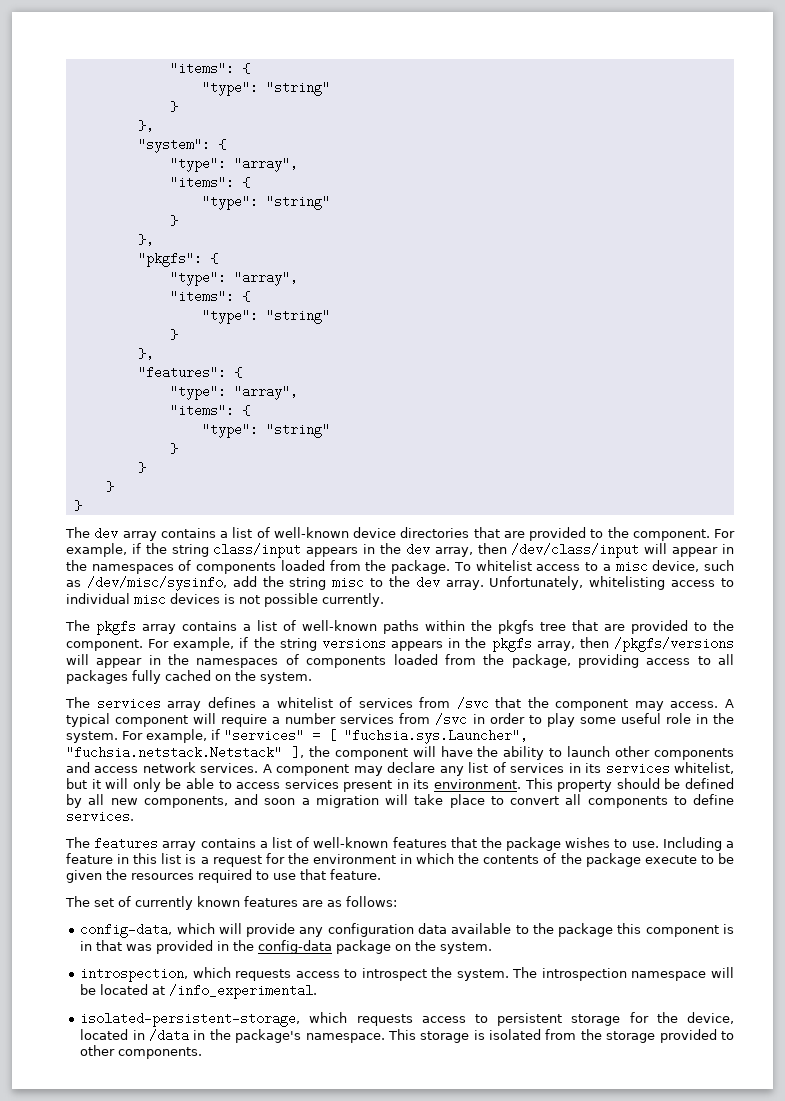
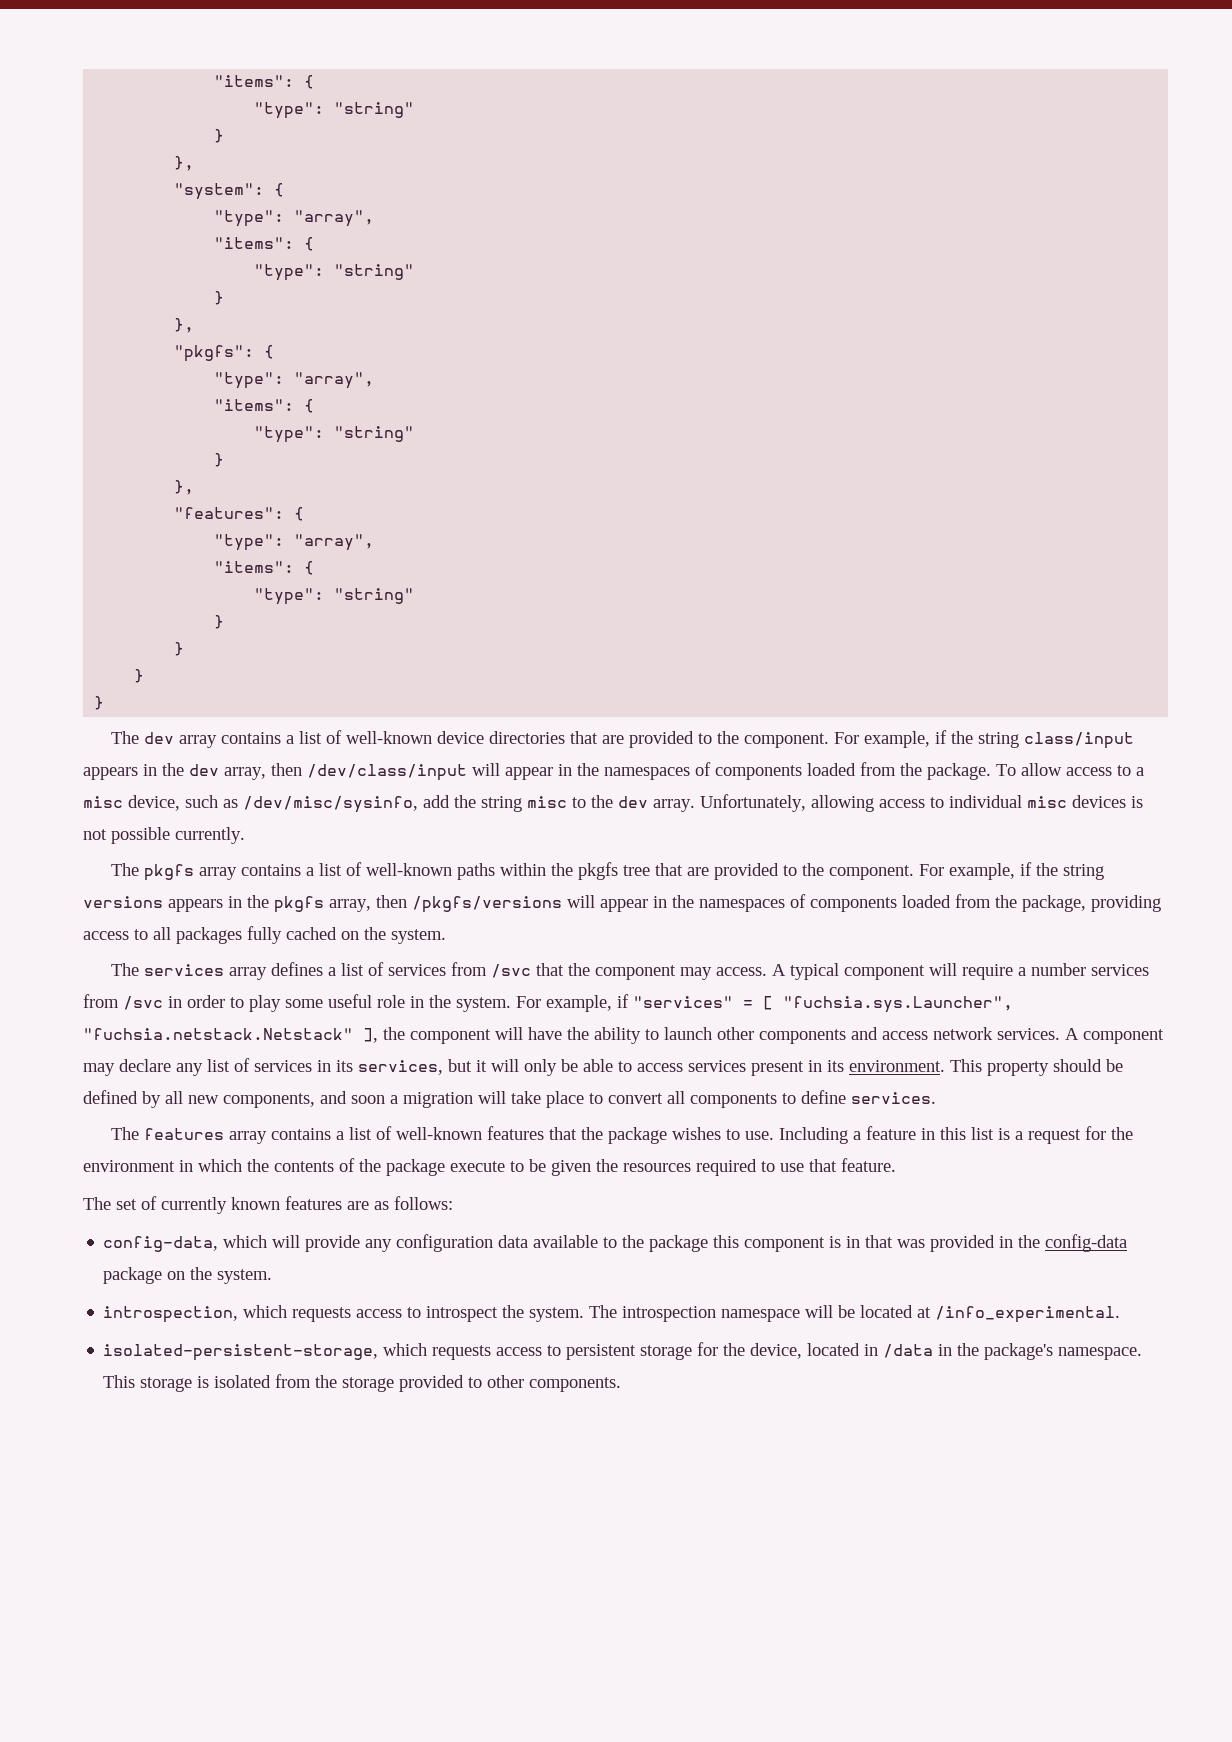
- To whitelist access to a misc device, such as /dev/misc/sysinfo, add the string misc to the dev array.
+ To allow access to a misc device, such as /dev/misc/sysinfo, add the string misc to the dev array.
- Unfortunately, whitelisting access to individual misc devices is not possible currently.
+ Unfortunately, allowing access to individual misc devices is not possible currently.
- The services array defines a whitelist of services from /svc that the component may access.
+ The services array defines a list of services from /svc that the component may access.
- A component may declare any list of services in its services whitelist, but it will only be able to access services present in its environment.
+ A component may declare any list of services in its services, but it will only be able to access services present in its environment.

